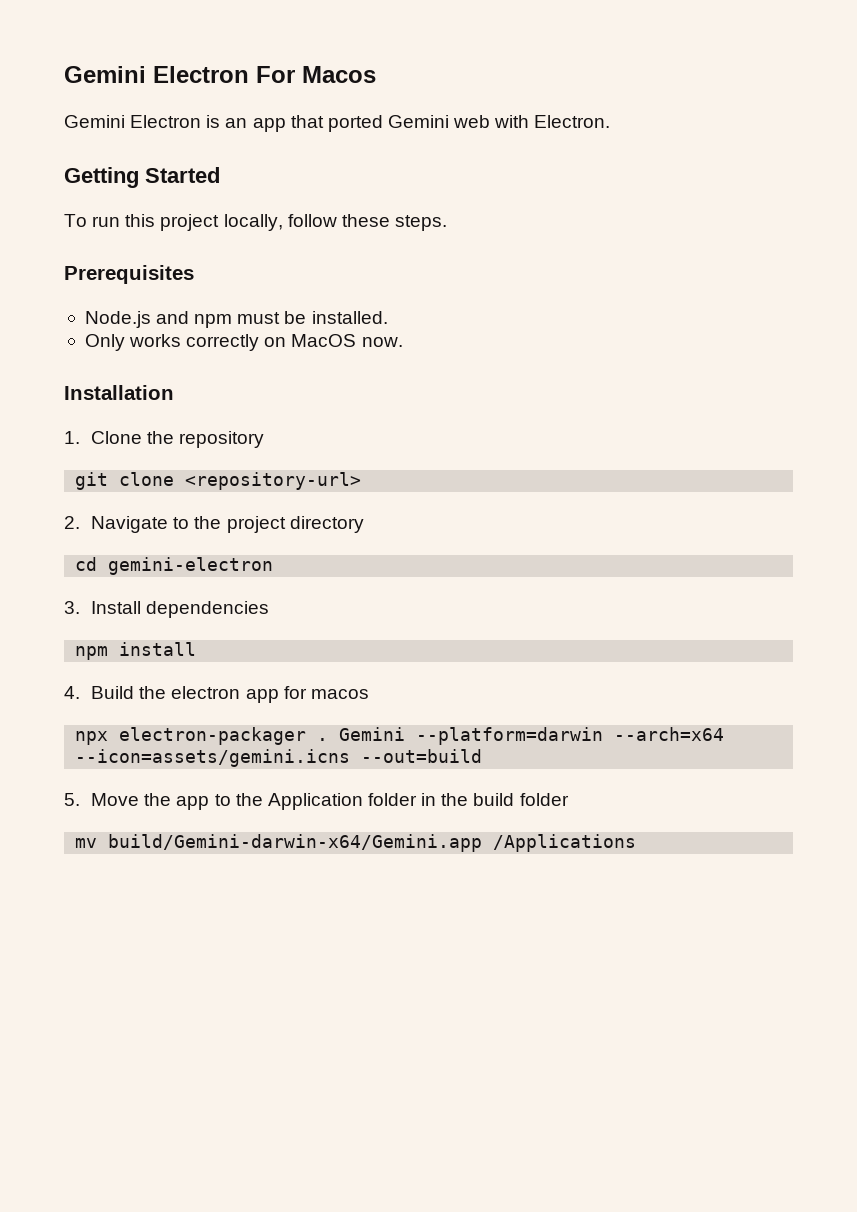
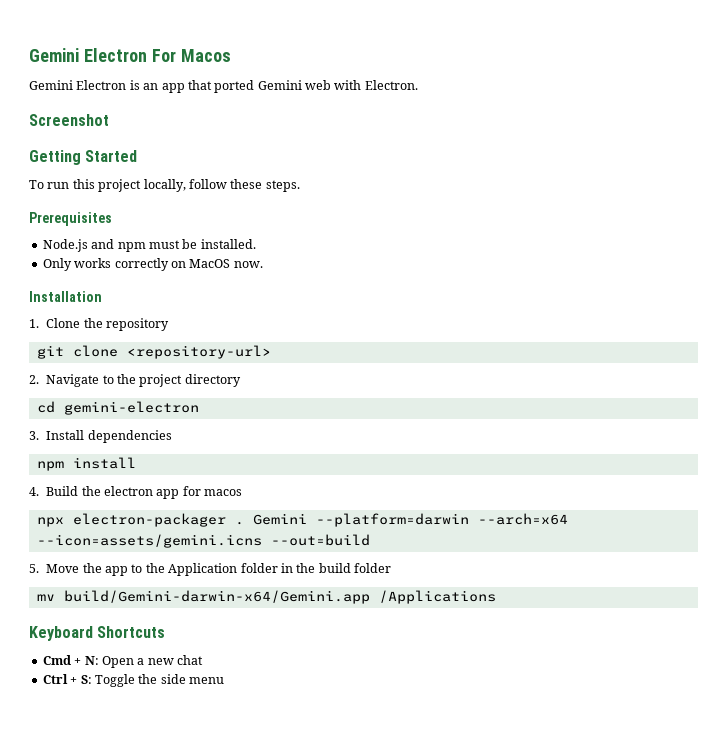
+ Screenshot
+ Keyboard Shortcuts
+ Cmd + N: Open a new chat
+ Ctrl + S: Toggle the side menu

